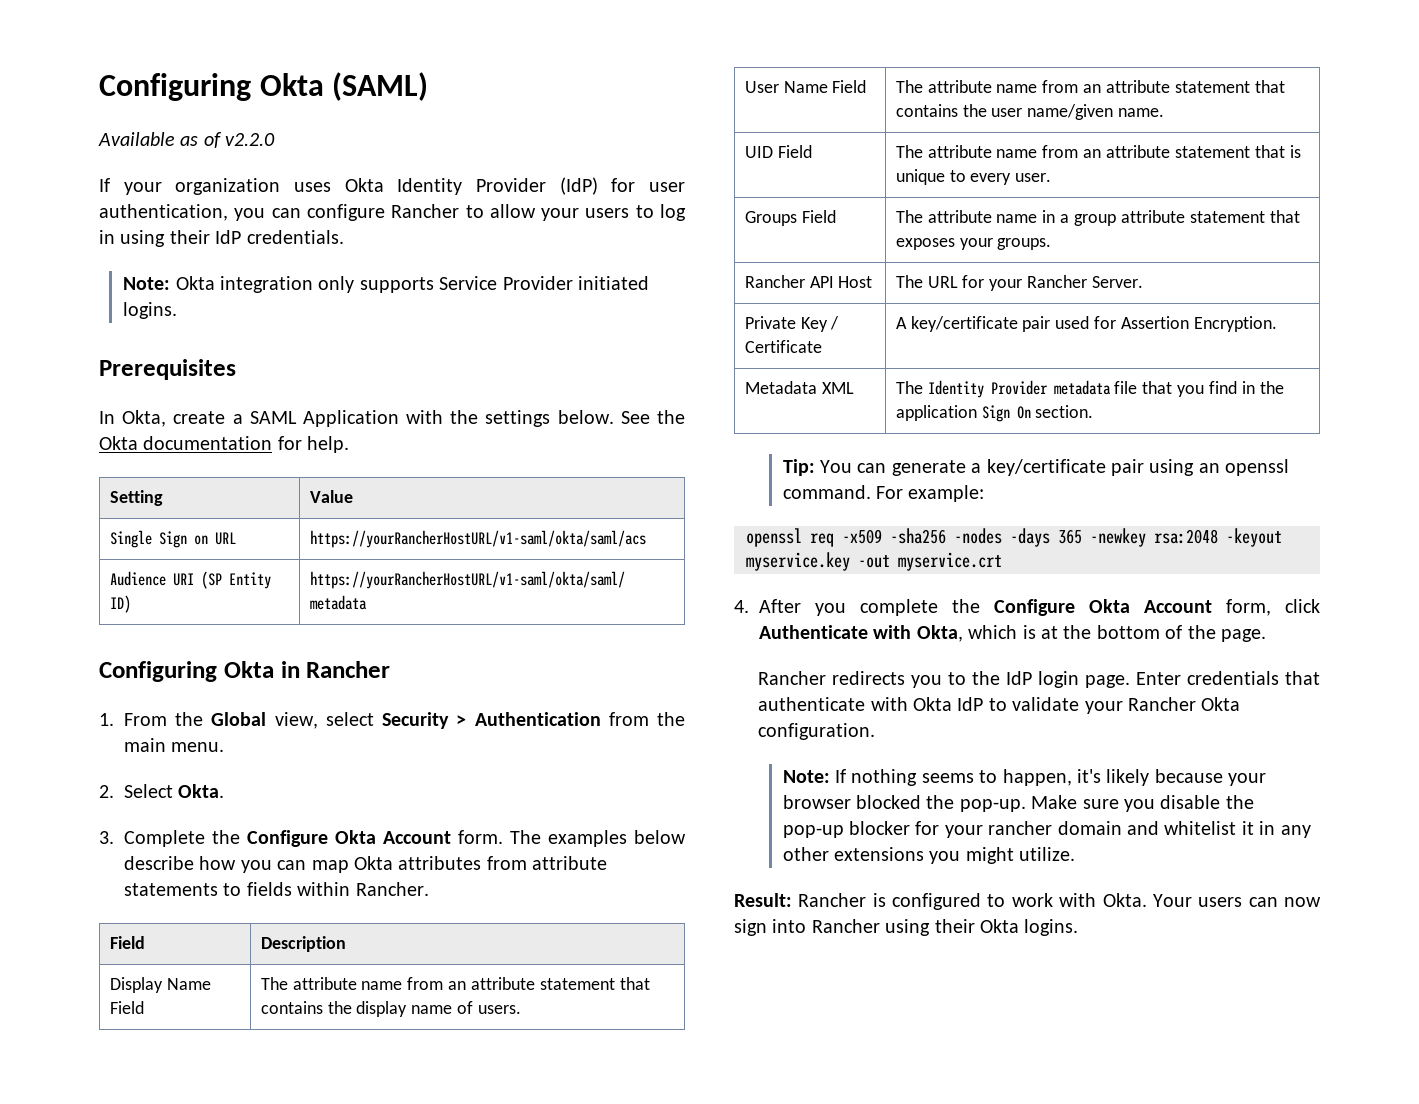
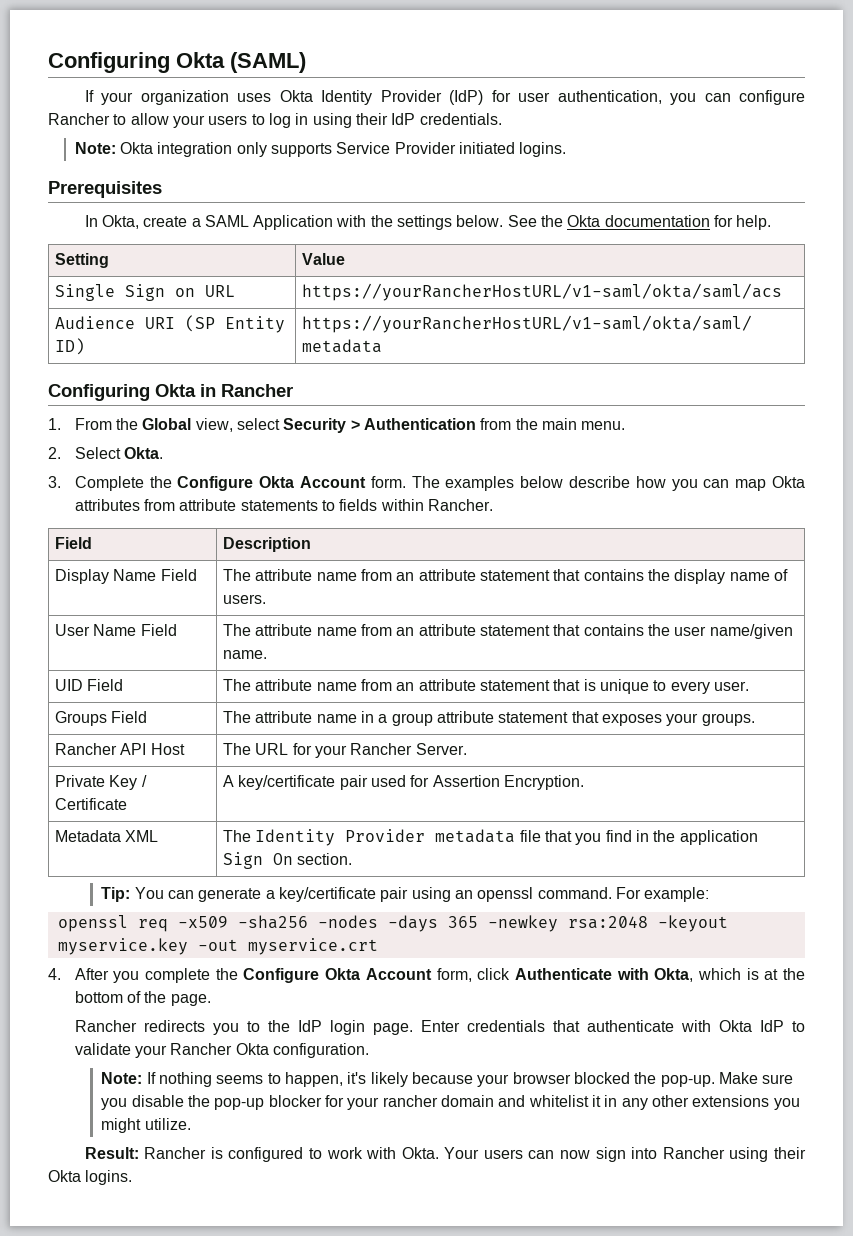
- Available as of v2.2.0

